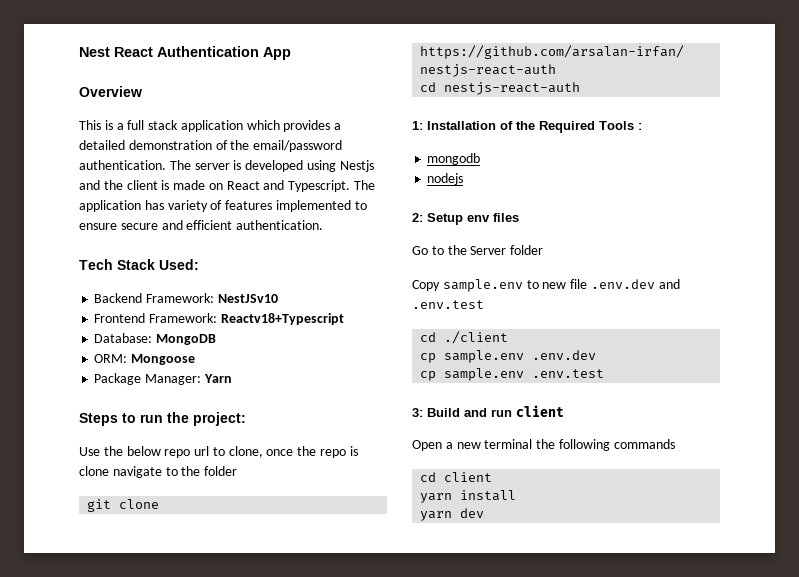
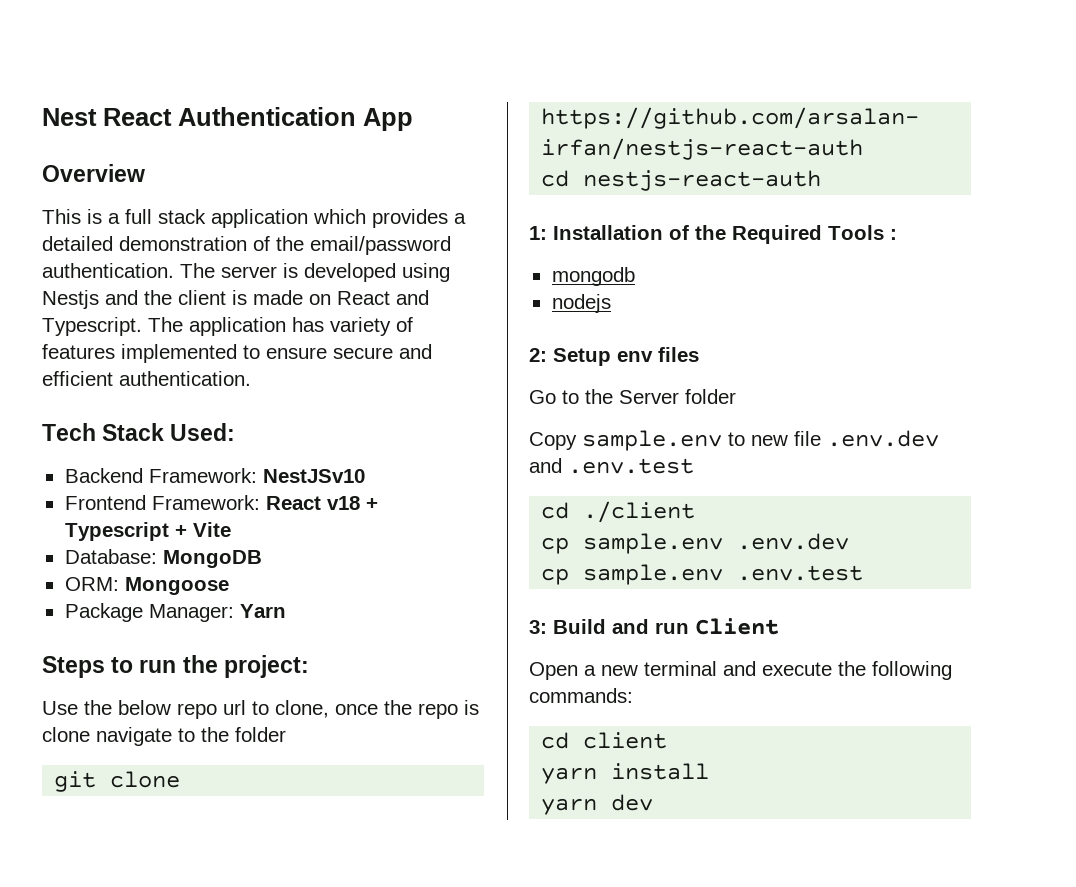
- Frontend Framework: Reactv18+Typescript
+ Frontend Framework: React v18 + Typescript + Vite
- 3: Build and run client
+ 3: Build and run Client
- Open a new terminal the following commands
+ Open a new terminal and execute the following commands:

